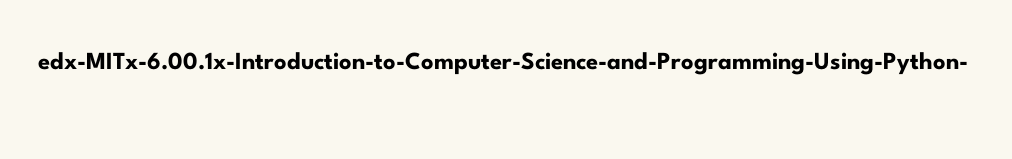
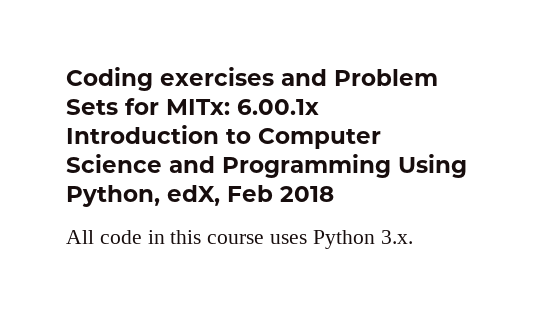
- edx-MITx-6.00.1x-Introduction-to-Computer-Science-and-Programming-Using-Python-
+ Coding exercises and Problem Sets for MITx: 6.00.1x Introduction to Computer Science and Programming Using Python, edX, Feb 2018
+ All code in this course uses Python 3.x.

